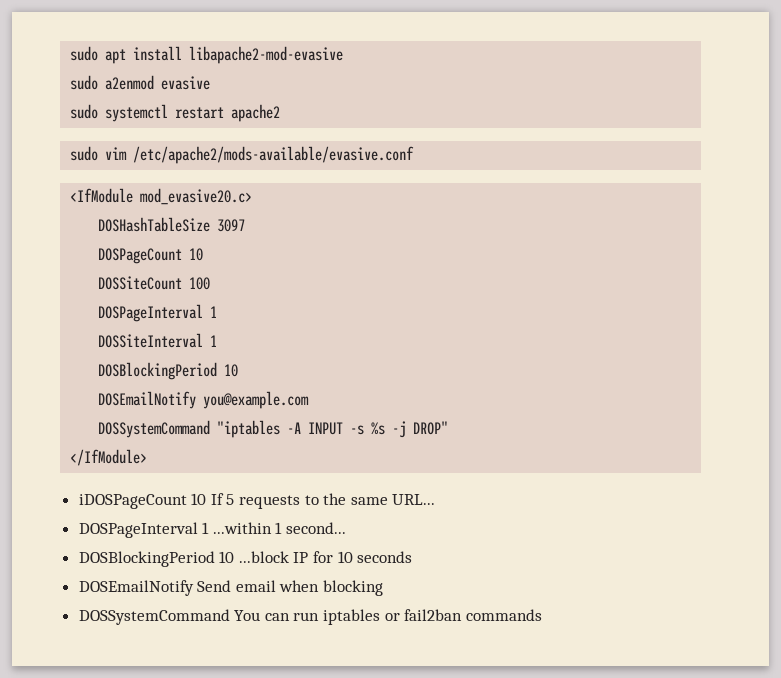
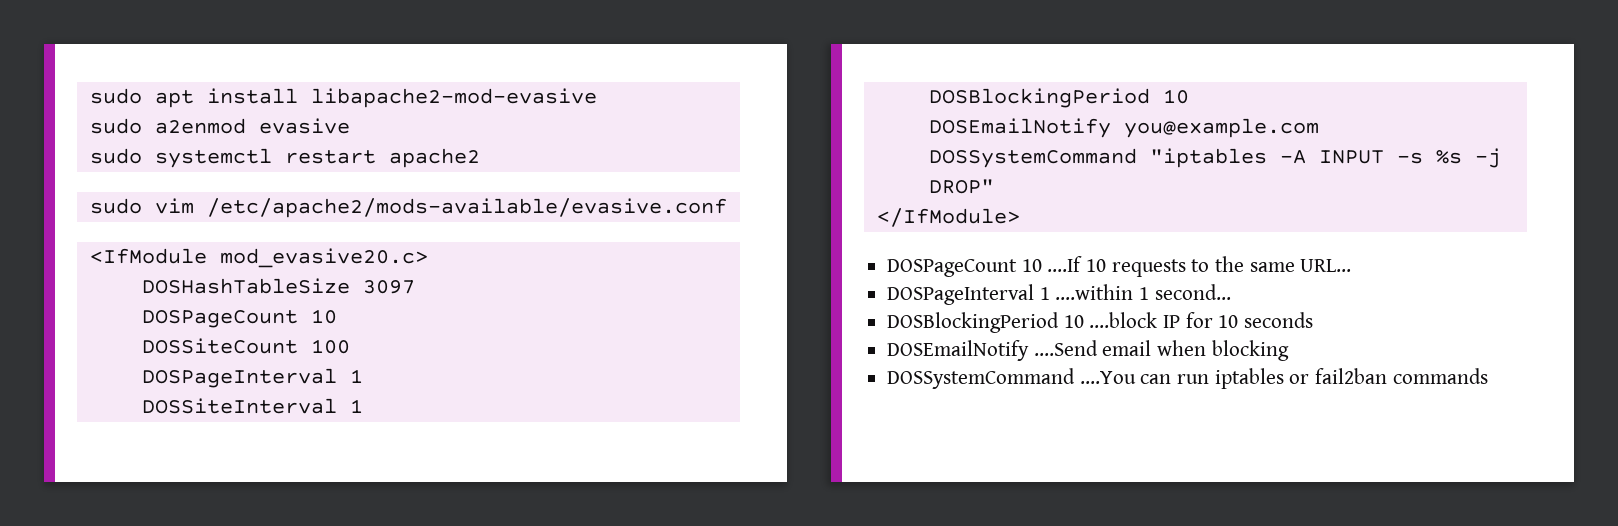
- iDOSPageCount 10 If 5 requests to the same URL...
+ DOSPageCount 10 ....If 10 requests to the same URL...
- DOSPageInterval 1 ...within 1 second...
+ DOSPageInterval 1 ....within 1 second...
- DOSBlockingPeriod 10 ...block IP for 10 seconds
+ DOSBlockingPeriod 10 ....block IP for 10 seconds
- DOSEmailNotify Send email when blocking
+ DOSEmailNotify ....Send email when blocking
- DOSSystemCommand You can run iptables or fail2ban commands
+ DOSSystemCommand ....You can run iptables or fail2ban commands

